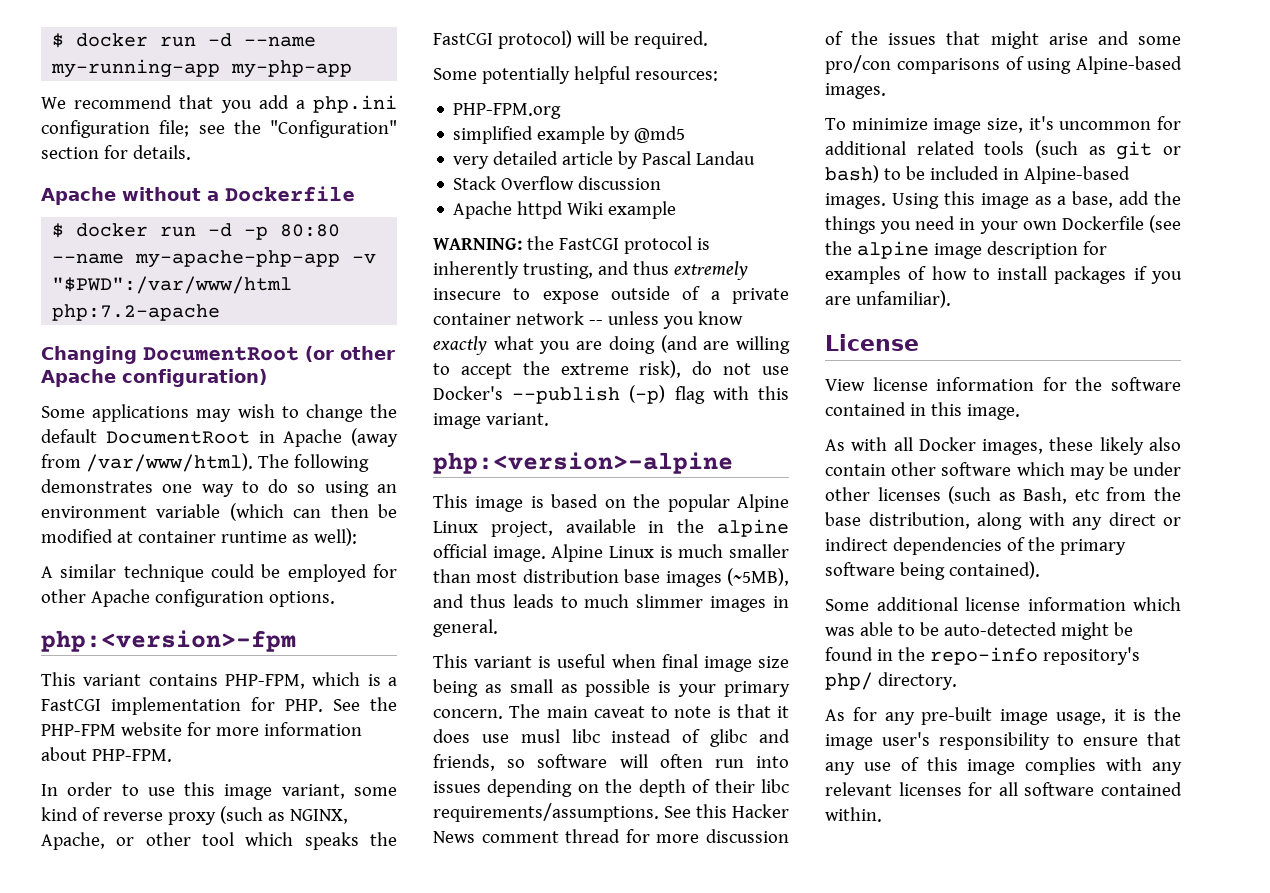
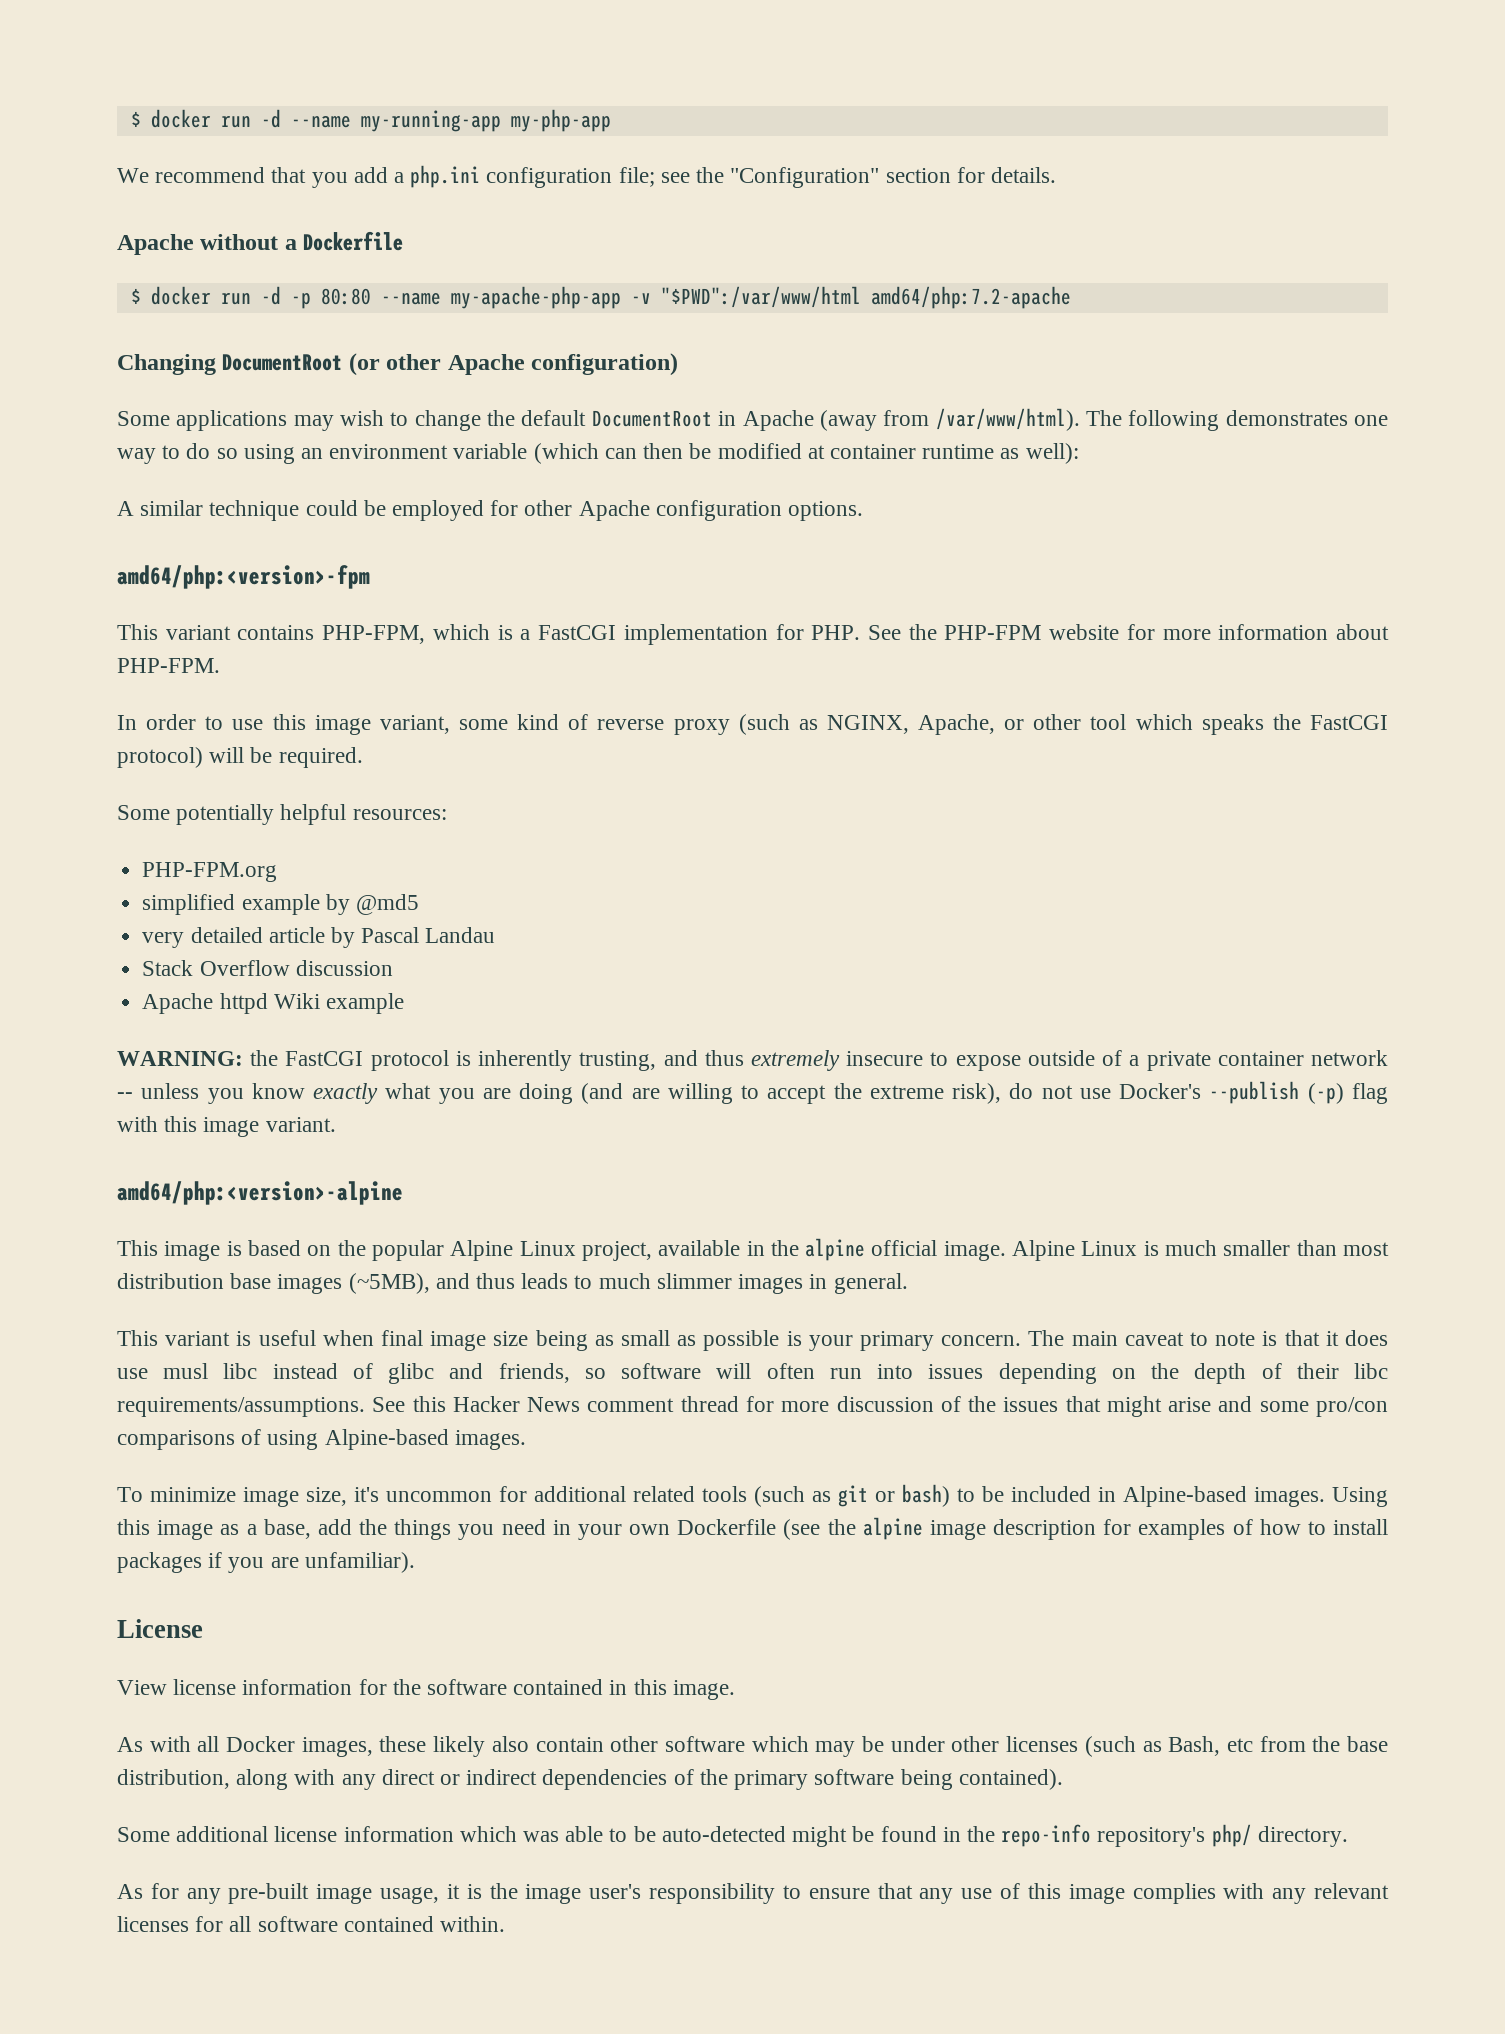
- $ docker run -d -p 80:80 --name my-apache-php-app -v "$PWD":/var/www/html php:7.2-apache
+ $ docker run -d -p 80:80 --name my-apache-php-app -v "$PWD":/var/www/html amd64/php:7.2-apache
- php:<version>-fpm
+ amd64/php:<version>-fpm
- php:<version>-alpine
+ amd64/php:<version>-alpine

